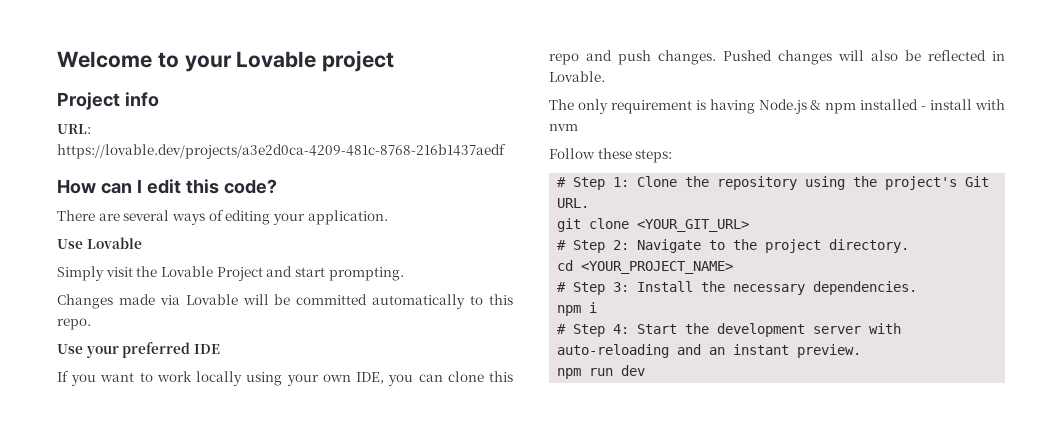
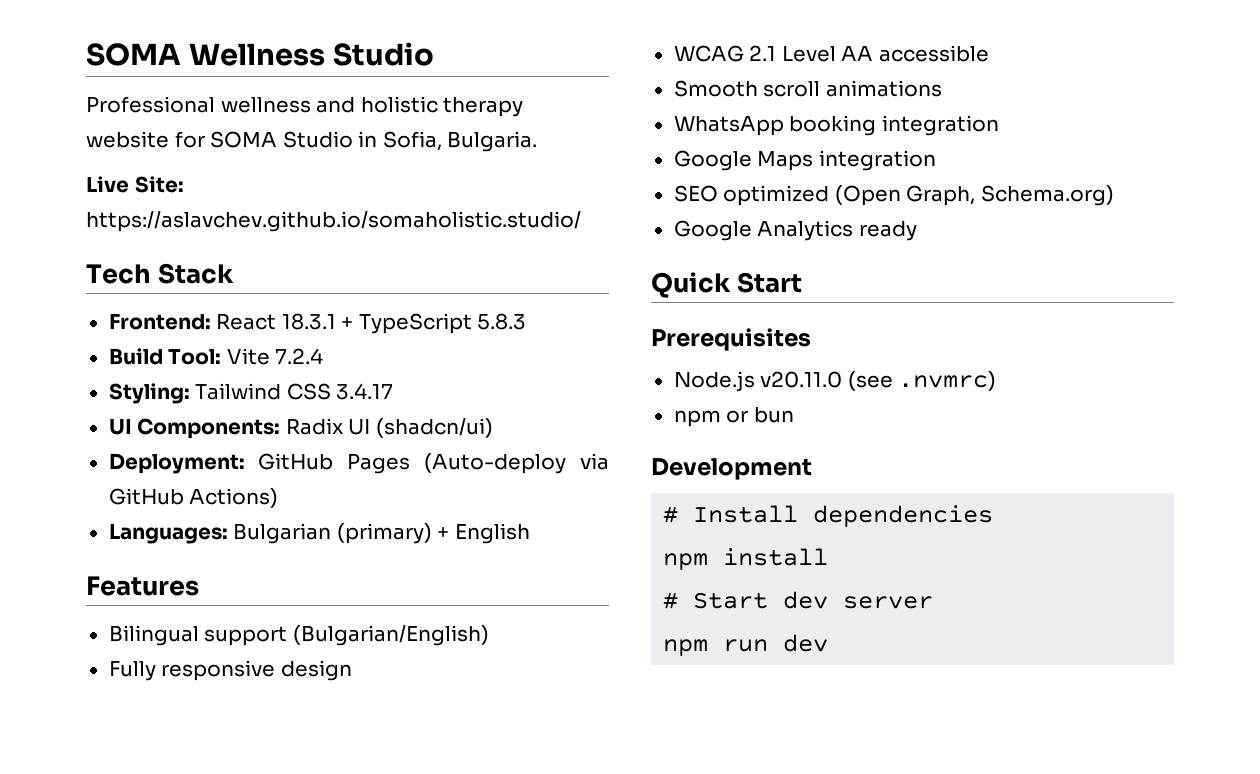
- Welcome to your Lovable project
- Project info
- URL: https://lovable.dev/projects/a3e2d0ca-4209-481c-8768-216b1437aedf
- How can I edit this code?
- There are several ways of editing your application.
- Use Lovable
- Simply visit the Lovable Project and start prompting.
- Changes made via Lovable will be committed automatically to this repo.
- Use your preferred IDE
- If you want to work locally using your own IDE, you can clone this repo and push changes. Pushed changes will also be reflected in Lovable.
- The only requirement is having Node.js & npm installed - install with nvm
- Follow these steps:
- # Step 1: Clone the repository using the project's Git URL.
- git clone <YOUR_GIT_URL>
- # Step 2: Navigate to the project directory.
- cd <YOUR_PROJECT_NAME>
- # Step 3: Install the necessary dependencies.
- npm i
- # Step 4: Start the development server with auto-reloading and an instant preview.
+ SOMA Wellness Studio
+ Professional wellness and holistic therapy website for SOMA Studio in Sofia, Bulgaria.
+ Live Site: https://aslavchev.github.io/somaholistic.studio/
+ Tech Stack
+ Frontend: React 18.3.1 + TypeScript 5.8.3
+ Build Tool: Vite 7.2.4
+ Styling: Tailwind CSS 3.4.17
+ UI Components: Radix UI (shadcn/ui)
+ Deployment: GitHub Pages (Auto-deploy via GitHub Actions)
+ Languages: Bulgarian (primary) + English
+ Features
+ Bilingual support (Bulgarian/English)
+ Fully responsive design
+ WCAG 2.1 Level AA accessible
+ Smooth scroll animations
+ WhatsApp booking integration
+ Google Maps integration
+ SEO optimized (Open Graph, Schema.org)
+ Google Analytics ready
+ Quick Start
+ Prerequisites
+ Node.js v20.11.0 (see .nvmrc)
+ npm or bun
+ Development
+ # Install dependencies
+ npm install
+ # Start dev server

